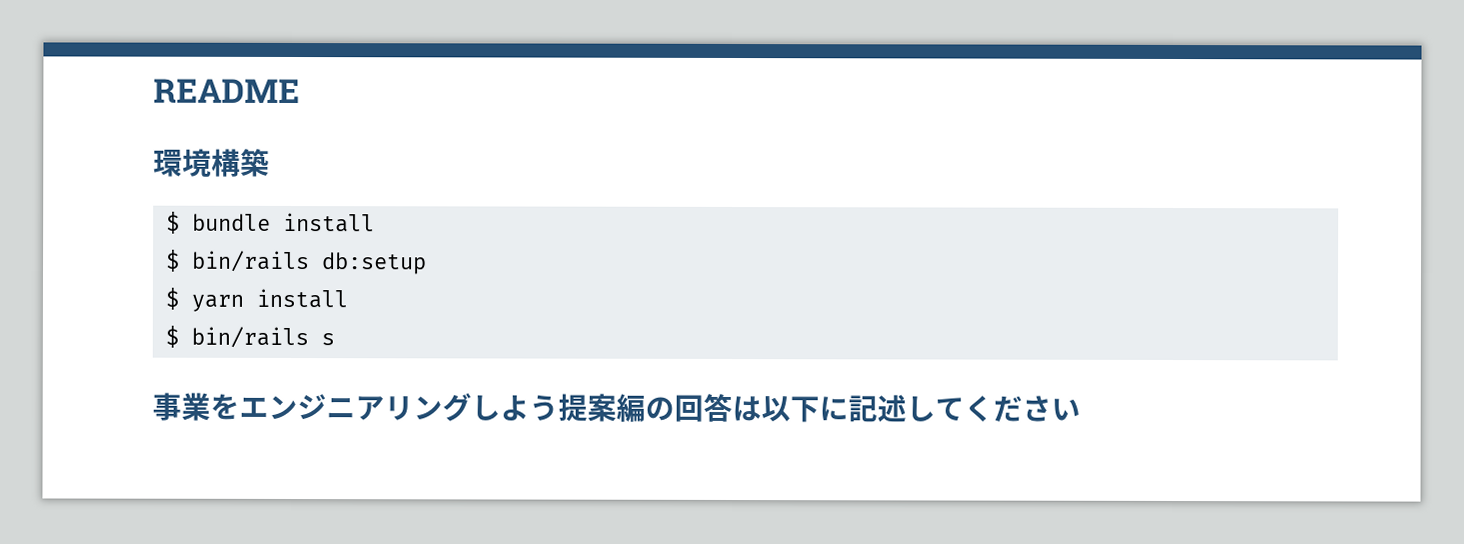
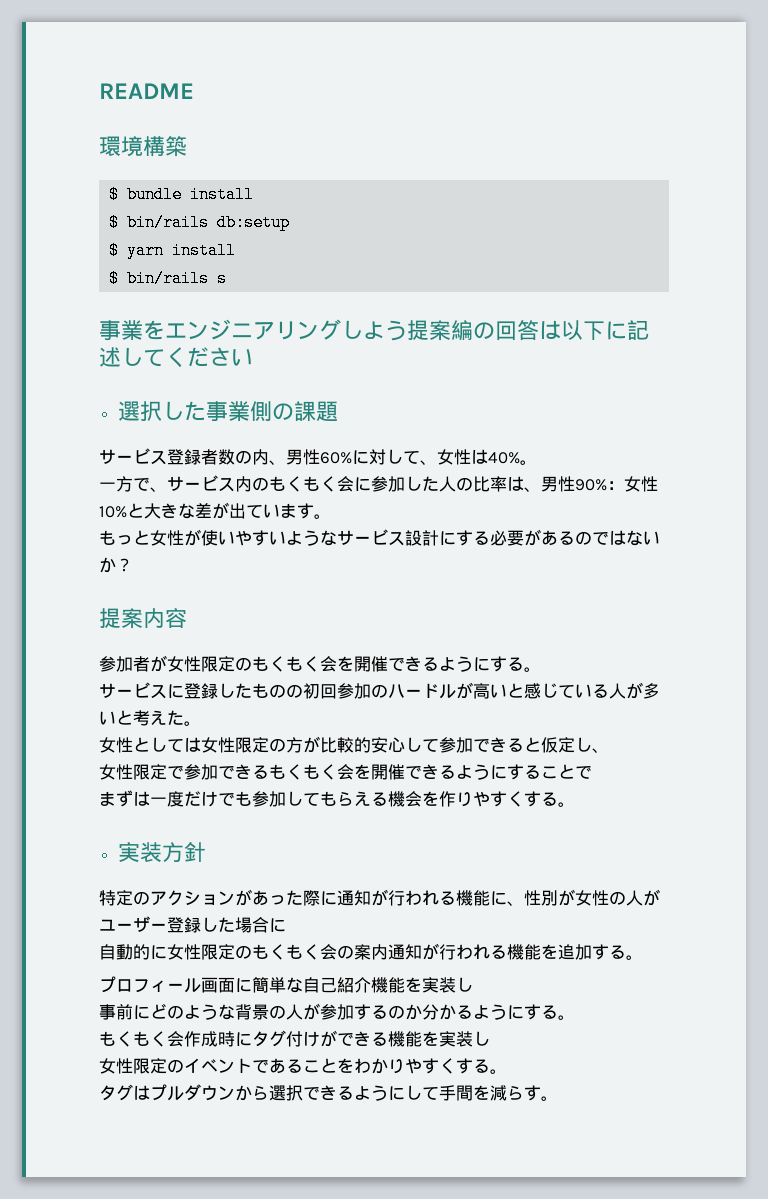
+ 選択した事業側の課題
+ サービス登録者数の内、男性60%に対して、女性は40%。
+ 一方で、サービス内のもくもく会に参加した人の比率は、男性90%：女性10%と大きな差が出ています。
+ もっと女性が使いやすいようなサービス設計にする必要があるのではないか？
+ 提案内容
+ 参加者が女性限定のもくもく会を開催できるようにする。
+ サービスに登録したものの初回参加のハードルが高いと感じている人が多いと考えた。
+ 女性としては女性限定の方が比較的安心して参加できると仮定し、
+ 女性限定で参加できるもくもく会を開催できるようにすることで
+ まずは一度だけでも参加してもらえる機会を作りやすくする。
+ 実装方針
+ 特定のアクションがあった際に通知が行われる機能に、性別が女性の人がユーザー登録した場合に
+ 自動的に女性限定のもくもく会の案内通知が行われる機能を追加する。
+ プロフィール画面に簡単な自己紹介機能を実装し
+ 事前にどのような背景の人が参加するのか分かるようにする。
+ もくもく会作成時にタグ付けができる機能を実装し
+ 女性限定のイベントであることをわかりやすくする。
+ タグはプルダウンから選択できるようにして手間を減らす。

